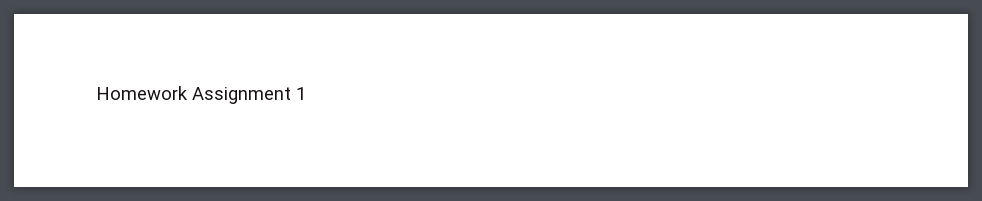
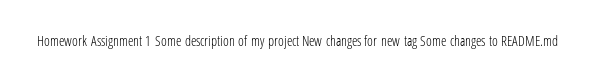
- Homework Assignment 1
+ Homework Assignment 1 Some description of my project New changes for new tag Some changes to README.md

